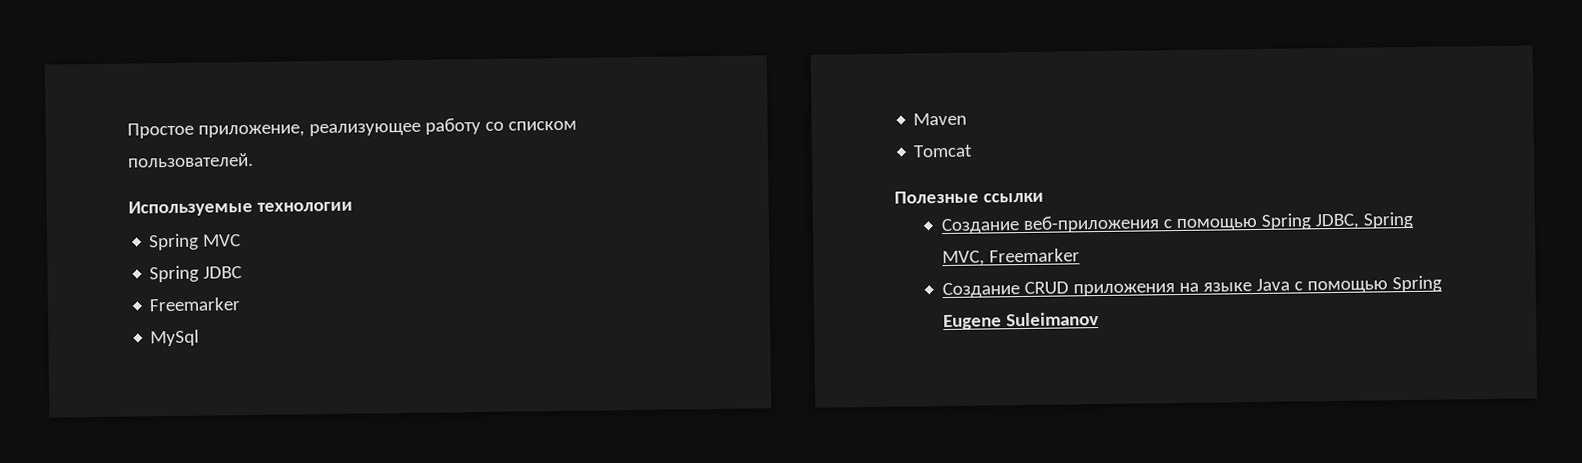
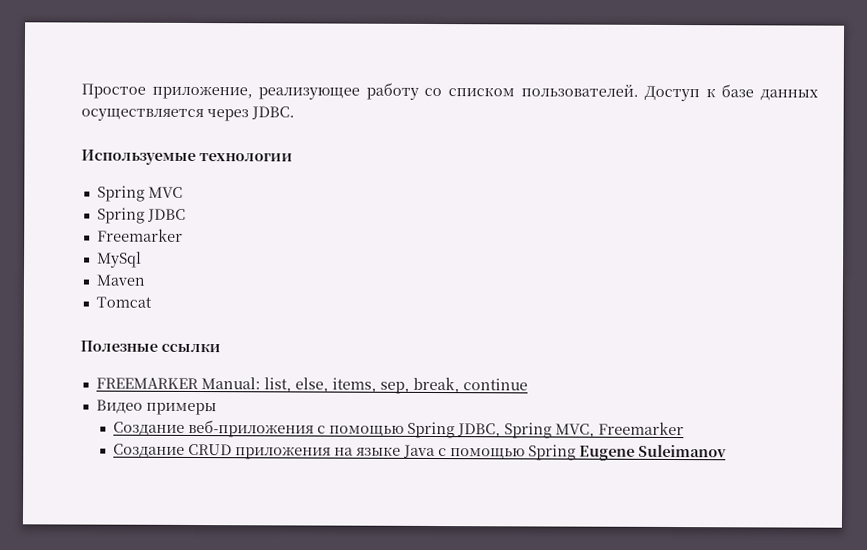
+ Доступ к базе данных осуществляется через JDBC.
+ FREEMARKER Manual: list, else, items, sep, break, continue
+ Видео примеры

